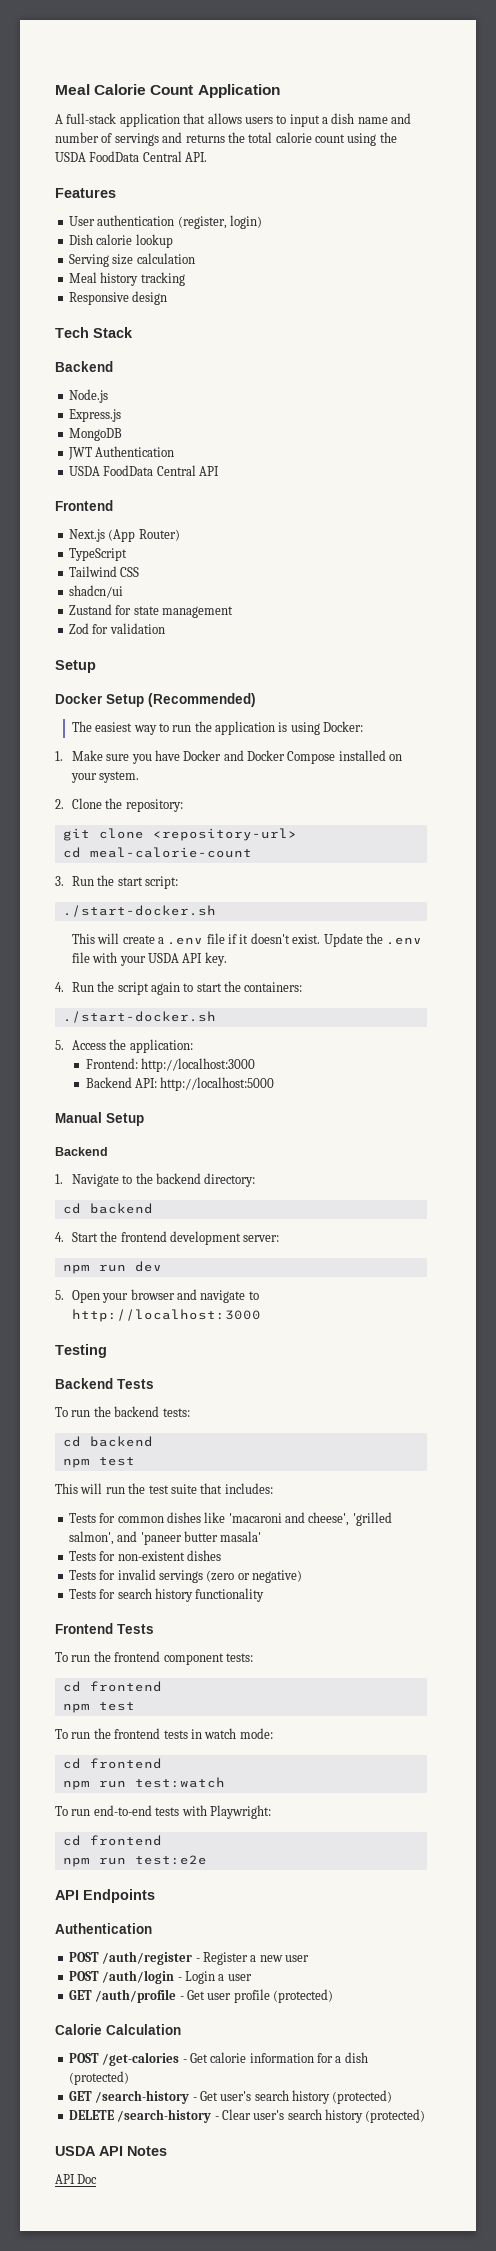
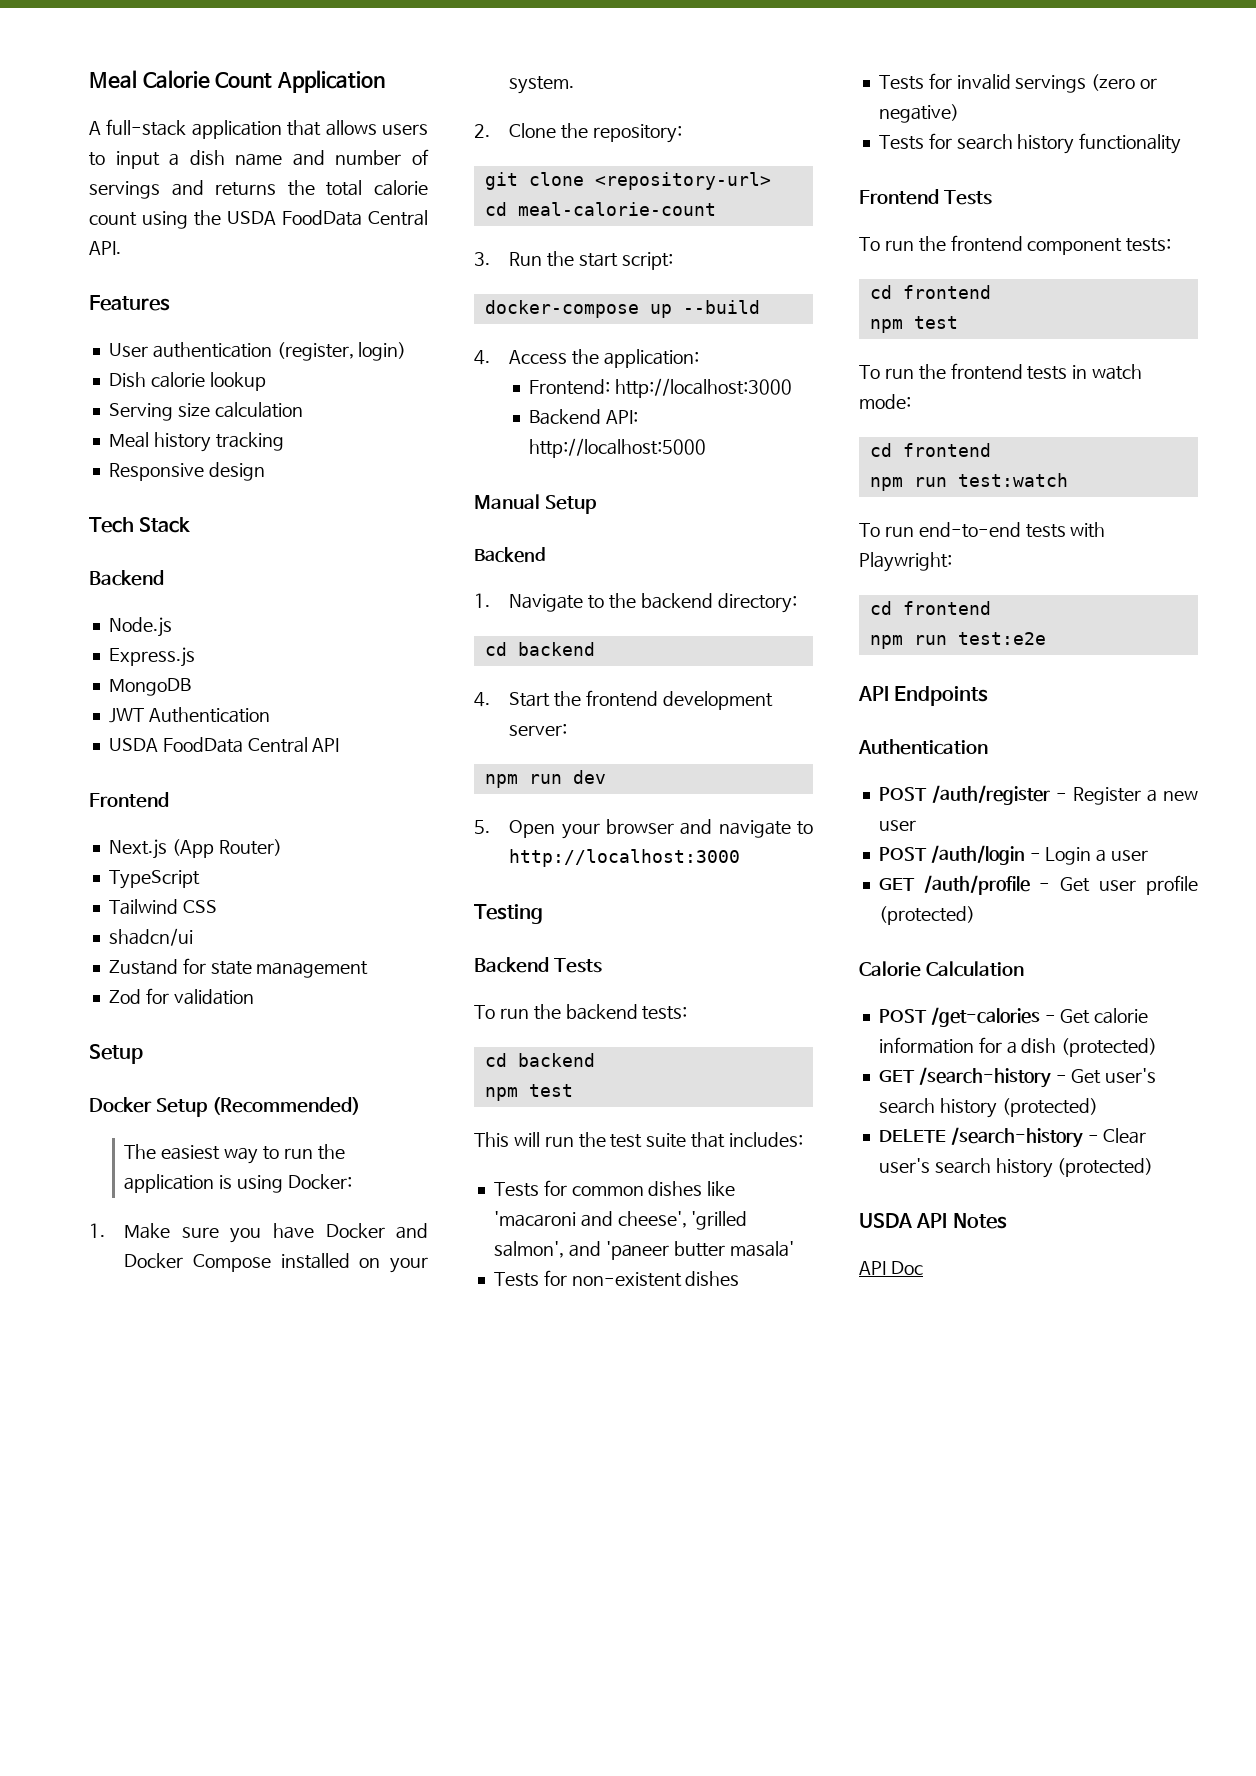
  3. Run the start script:
- ./start-docker.sh
- This will create a .env file if it doesn't exist. Update the .env file with your USDA API key.
- 4. Run the script again to start the containers:
- ./start-docker.sh
- 5. Access the application:
+ docker-compose up --build
+ 4. Access the application:

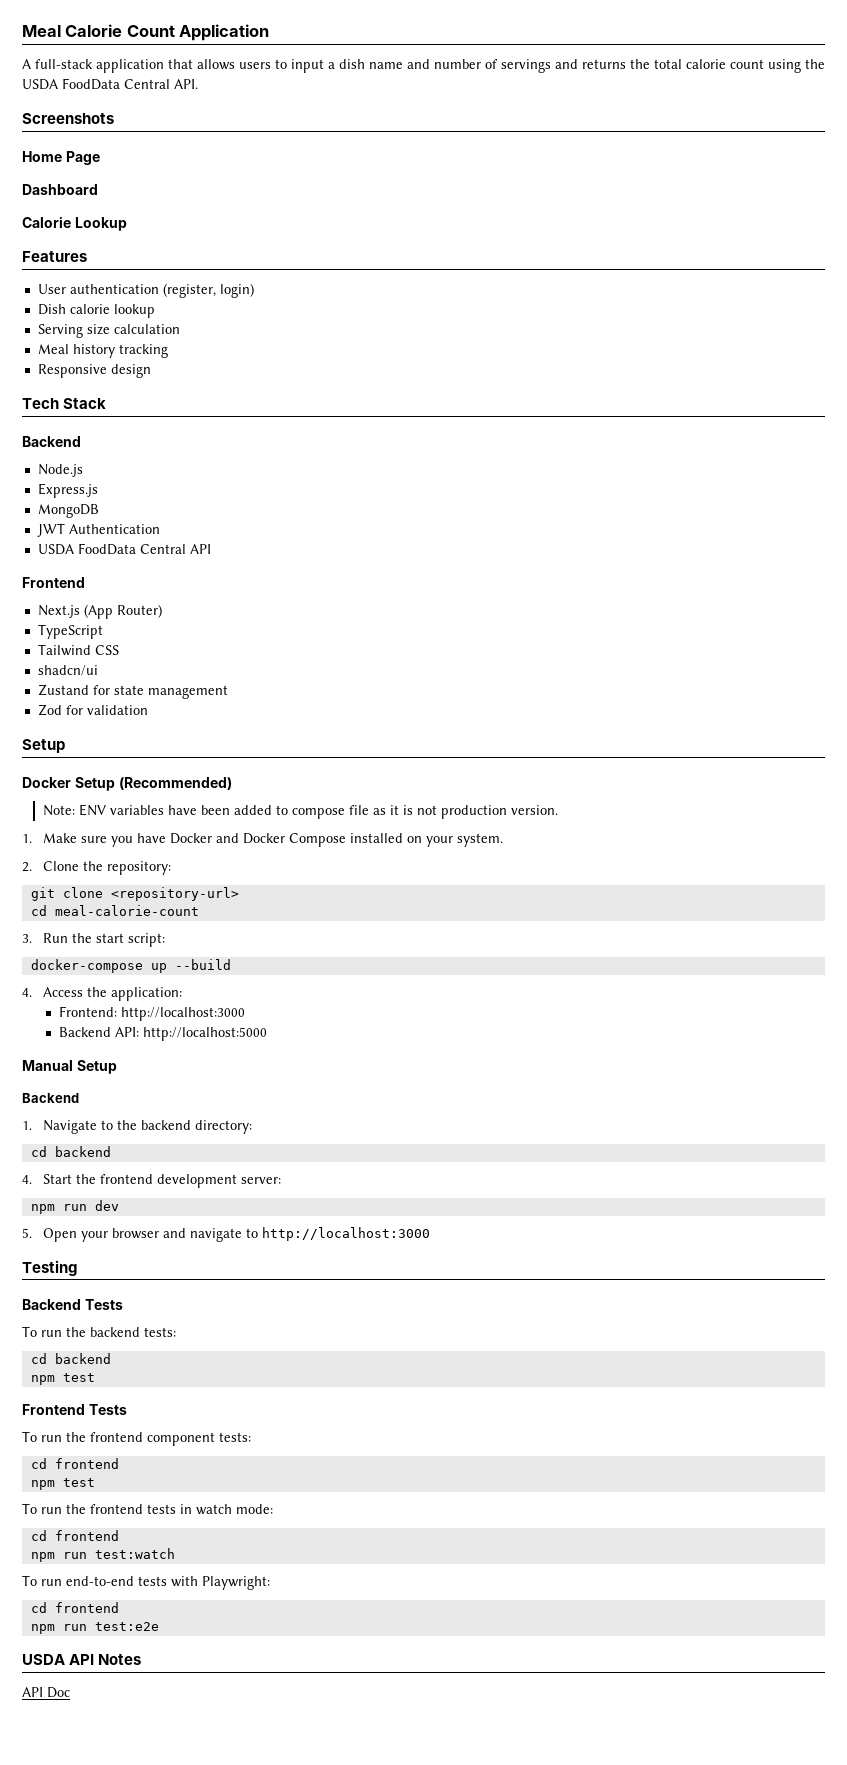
+ Screenshots
+ Home Page
+ Dashboard
+ Calorie Lookup
- The easiest way to run the application is using Docker:
+ Note: ENV variables have been added to compose file as it is not production version.
- This will run the test suite that includes:
- Tests for common dishes like 'macaroni and cheese', 'grilled salmon', and 'paneer butter masala'
- Tests for non-existent dishes
- Tests for invalid servings (zero or negative)
- Tests for search history functionality
- API Endpoints
- Authentication
- POST /auth/register - Register a new user
- POST /auth/login - Login a user
- GET /auth/profile - Get user profile (protected)
- Calorie Calculation
- POST /get-calories - Get calorie information for a dish (protected)
- GET /search-history - Get user's search history (protected)
- DELETE /search-history - Clear user's search history (protected)

